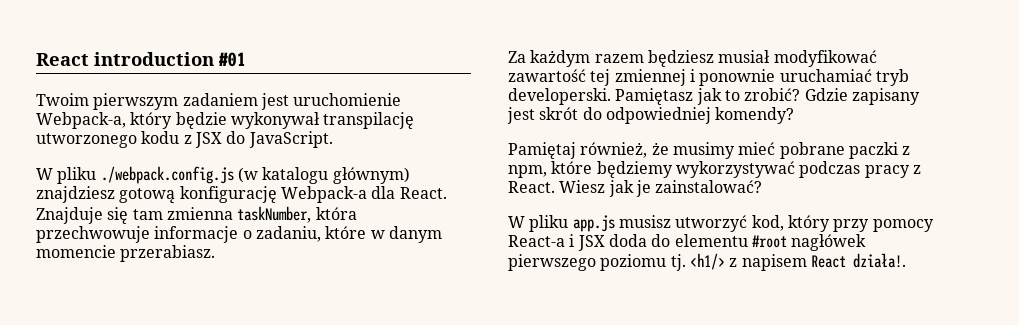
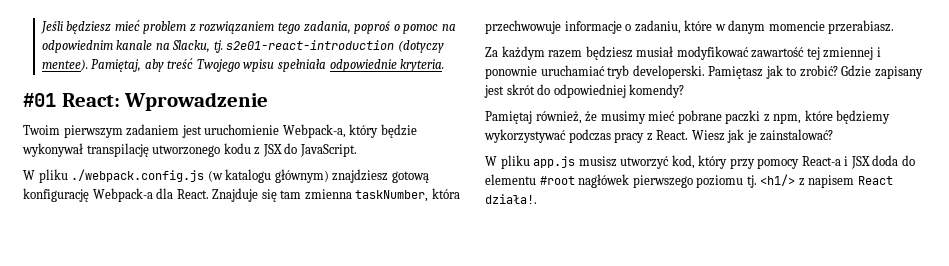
- React introduction #01
+ Jeśli będziesz mieć problem z rozwiązaniem tego zadania, poproś o pomoc na odpowiednim kanale na Slacku, tj. s2e01-react-introduction (dotyczy mentee). Pamiętaj, aby treść Twojego wpisu spełniała odpowiednie kryteria.
+ #01 React: Wprowadzenie

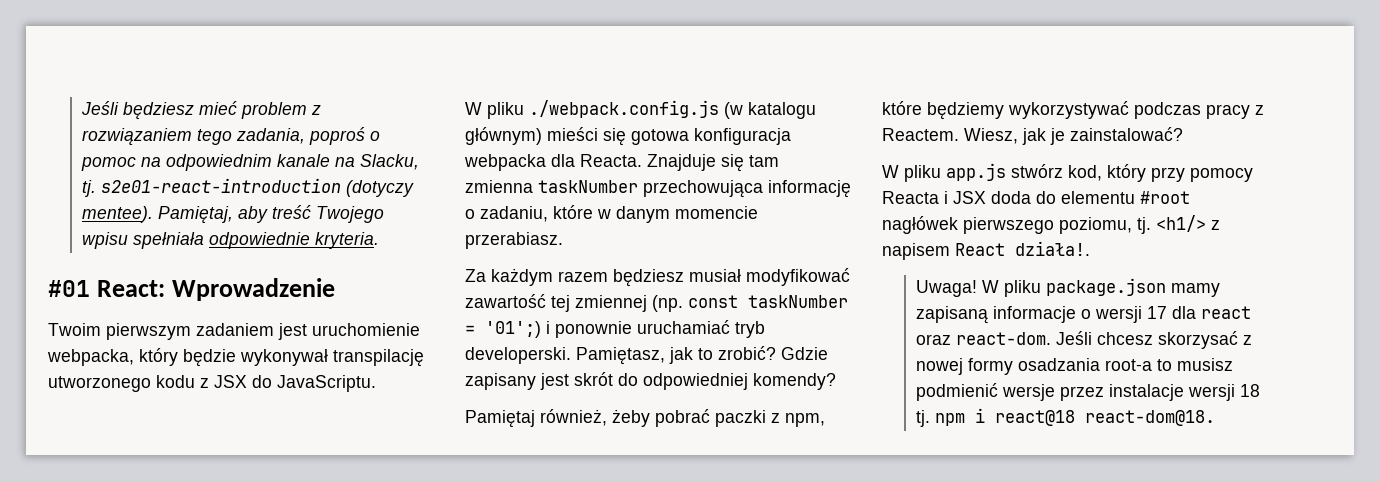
- Twoim pierwszym zadaniem jest uruchomienie Webpack-a, który będzie wykonywał transpilację utworzonego kodu z JSX do JavaScript.
+ Twoim pierwszym zadaniem jest uruchomienie webpacka, który będzie wykonywał transpilację utworzonego kodu z JSX do JavaScriptu.
- W pliku ./webpack.config.js (w katalogu głównym) znajdziesz gotową konfigurację Webpack-a dla React. Znajduje się tam zmienna taskNumber, która przechwowuje informacje o zadaniu, które w danym momencie przerabiasz.
+ W pliku ./webpack.config.js (w katalogu głównym) mieści się gotowa konfiguracja webpacka dla Reacta. Znajduje się tam zmienna taskNumber przechowująca informację o zadaniu, które w danym momencie przerabiasz.
- Za każdym razem będziesz musiał modyfikować zawartość tej zmiennej i ponownie uruchamiać tryb developerski.
+ Za każdym razem będziesz musiał modyfikować zawartość tej zmiennej (np. const taskNumber = '01';) i ponownie uruchamiać tryb developerski.
- Pamiętasz jak to zrobić?
+ Pamiętasz, jak to zrobić?
- Pamiętaj również, że musimy mieć pobrane paczki z npm, które będziemy wykorzystywać podczas pracy z React. Wiesz jak je zainstalować?
+ Pamiętaj również, żeby pobrać paczki z npm, które będziemy wykorzystywać podczas pracy z Reactem. Wiesz, jak je zainstalować?
- W pliku app.js musisz utworzyć kod, który przy pomocy React-a i JSX doda do elementu #root nagłówek pierwszego poziomu tj.
+ W pliku app.js stwórz kod, który przy pomocy Reacta i JSX doda do elementu #root nagłówek pierwszego poziomu, tj.
+ Uwaga! W pliku package.json mamy zapisaną informacje o wersji 17 dla react oraz react-dom. Jeśli chcesz skorzysać z nowej formy osadzania root-a to musisz podmienić wersje przez instalacje wersji 18 tj. npm i react@18 react-dom@18.

